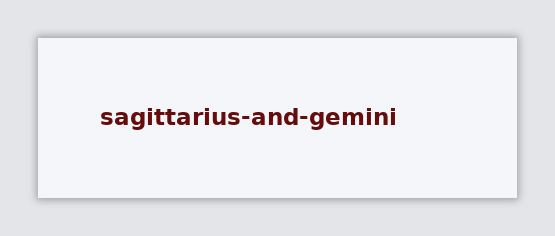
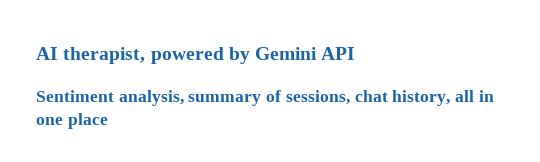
- sagittarius-and-gemini
+ AI therapist, powered by Gemini API
+ Sentiment analysis, summary of sessions, chat history, all in one place

